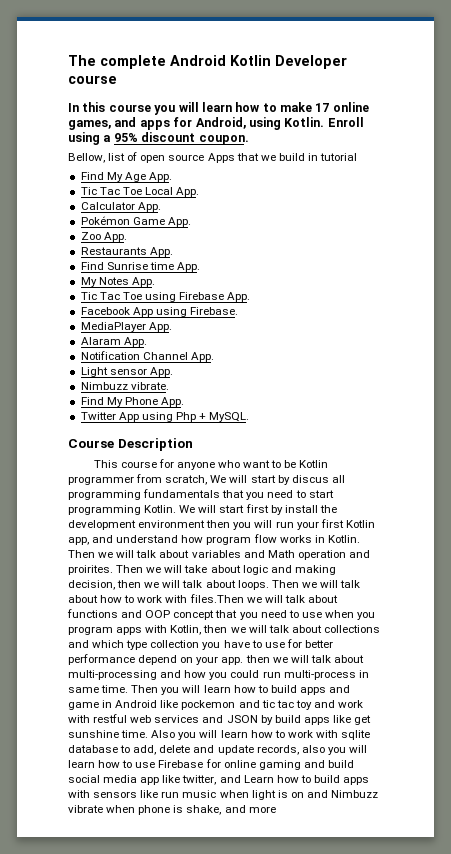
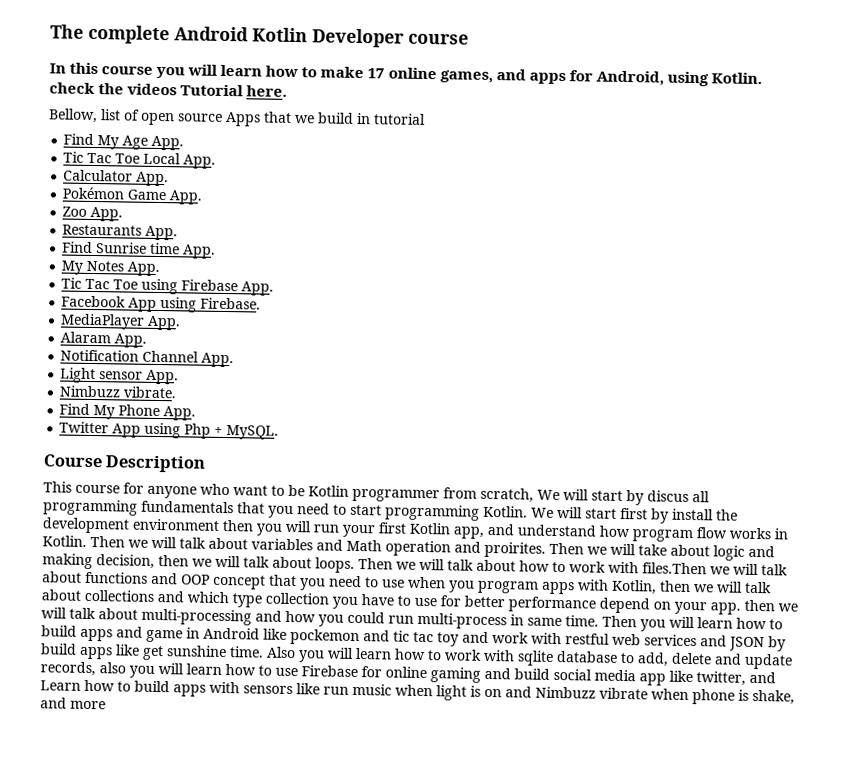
- In this course you will learn how to make 17 online games, and apps for Android, using Kotlin. Enroll using a 95% discount coupon.
+ In this course you will learn how to make 17 online games, and apps for Android, using Kotlin. check the videos Tutorial here.

